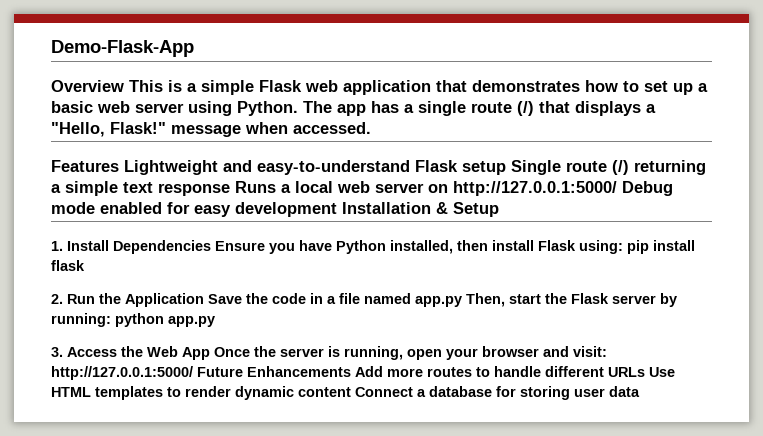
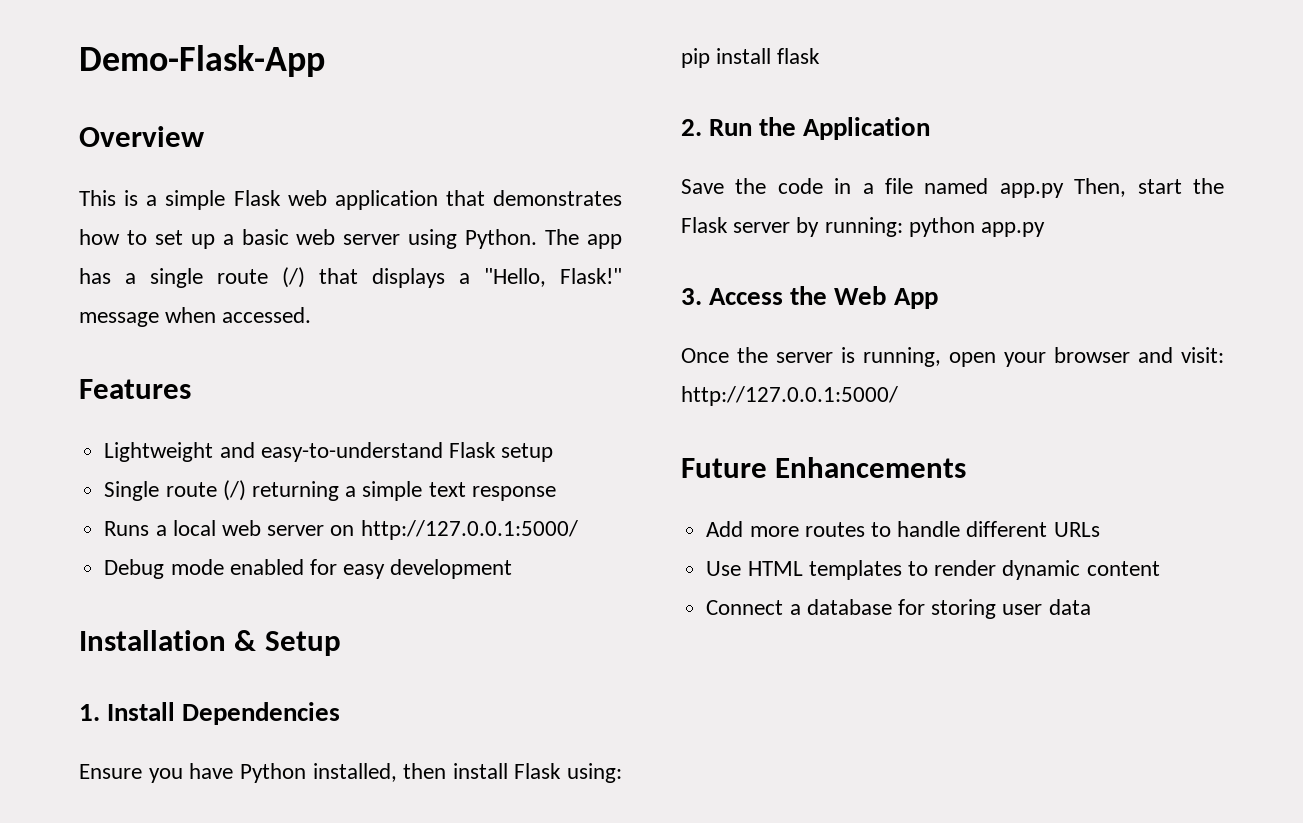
- Overview This is a simple Flask web application that demonstrates how to set up a basic web server using Python.
+ Overview
+ This is a simple Flask web application that demonstrates how to set up a basic web server using Python.
- Features Lightweight and easy-to-understand Flask setup Single route (/) returning a simple text response Runs a local web server on http://127.0.0.1:5000/ Debug mode enabled for easy development Installation & Setup
+ Features
+ Lightweight and easy-to-understand Flask setup
+ Single route (/) returning a simple text response
+ Runs a local web server on http://127.0.0.1:5000/
+ Debug mode enabled for easy development
+ Installation & Setup
- 1. Install Dependencies Ensure you have Python installed, then install Flask using: pip install flask
+ 1. Install Dependencies
+ Ensure you have Python installed, then install Flask using: pip install flask
- 2. Run the Application Save the code in a file named app.py Then, start the Flask server by running: python app.py
+ 2. Run the Application
+ Save the code in a file named app.py Then, start the Flask server by running: python app.py
- 3. Access the Web App Once the server is running, open your browser and visit: http://127.0.0.1:5000/ Future Enhancements Add more routes to handle different URLs Use HTML templates to render dynamic content Connect a database for storing user data
+ 3. Access the Web App
+ Once the server is running, open your browser and visit: http://127.0.0.1:5000/
+ Future Enhancements
+ Add more routes to handle different URLs
+ Use HTML templates to render dynamic content
+ Connect a database for storing user data

